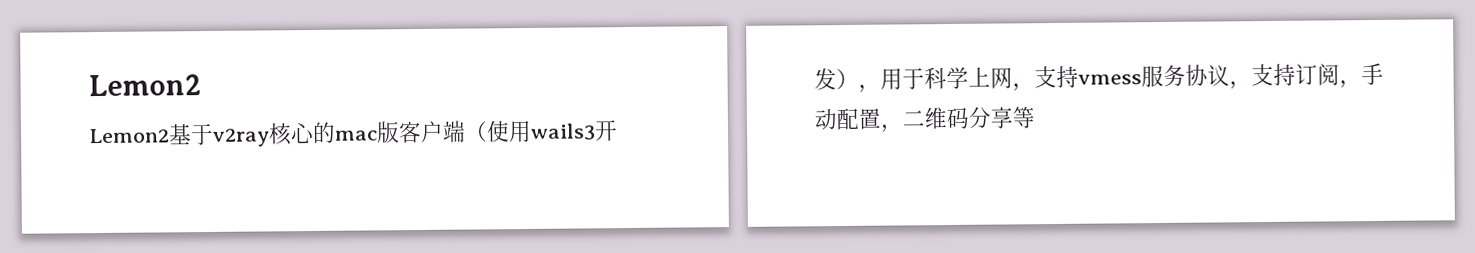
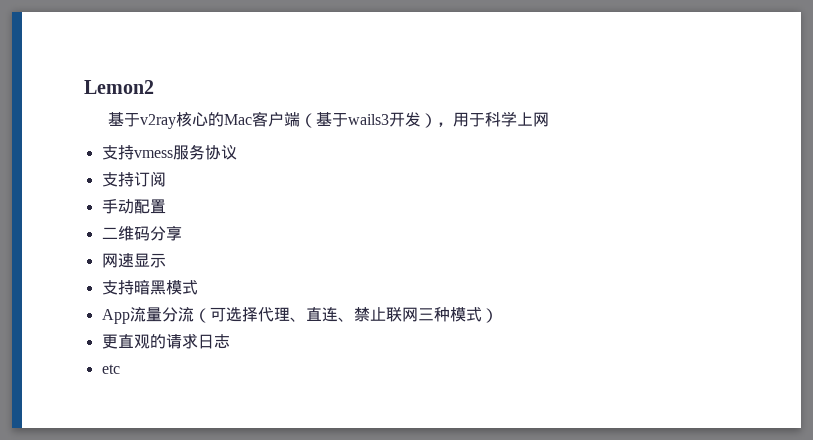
- Lemon2基于v2ray核心的mac版客户端（使用wails3开发），用于科学上网，支持vmess服务协议，支持订阅，手动配置，二维码分享等
+ 基于v2ray核心的Mac客户端（基于wails3开发），用于科学上网
+ 支持vmess服务协议
+ 支持订阅
+ 手动配置
+ 二维码分享
+ 网速显示
+ 支持暗黑模式
+ App流量分流（可选择代理、直连、禁止联网三种模式）
+ 更直观的请求日志
+ etc

